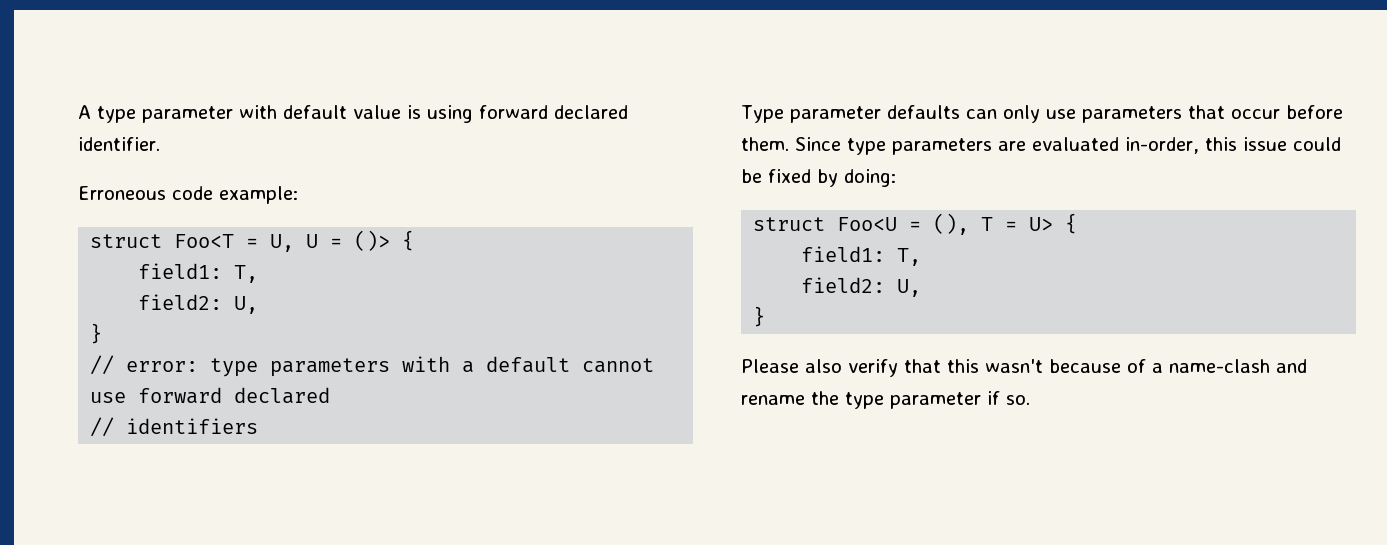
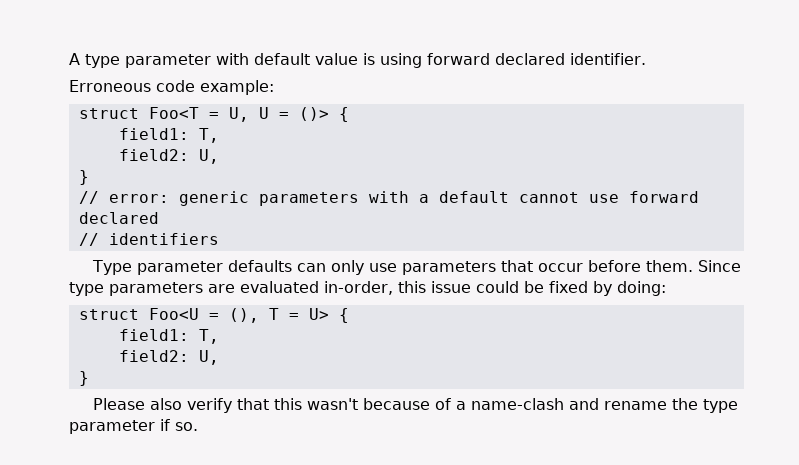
- // error: type parameters with a default cannot use forward declared
+ // error: generic parameters with a default cannot use forward declared

